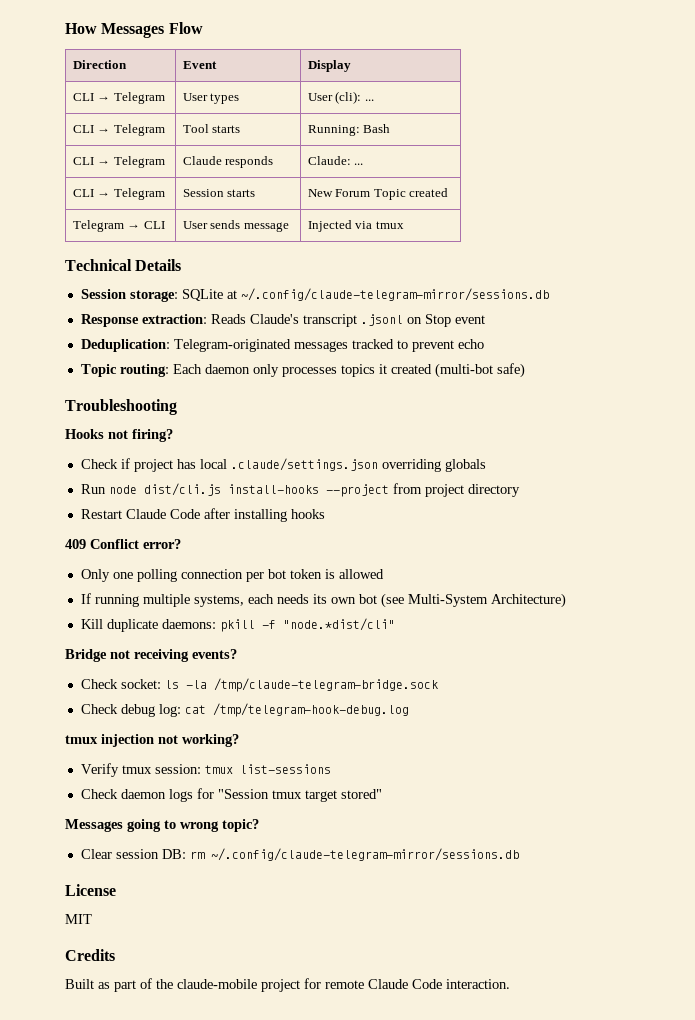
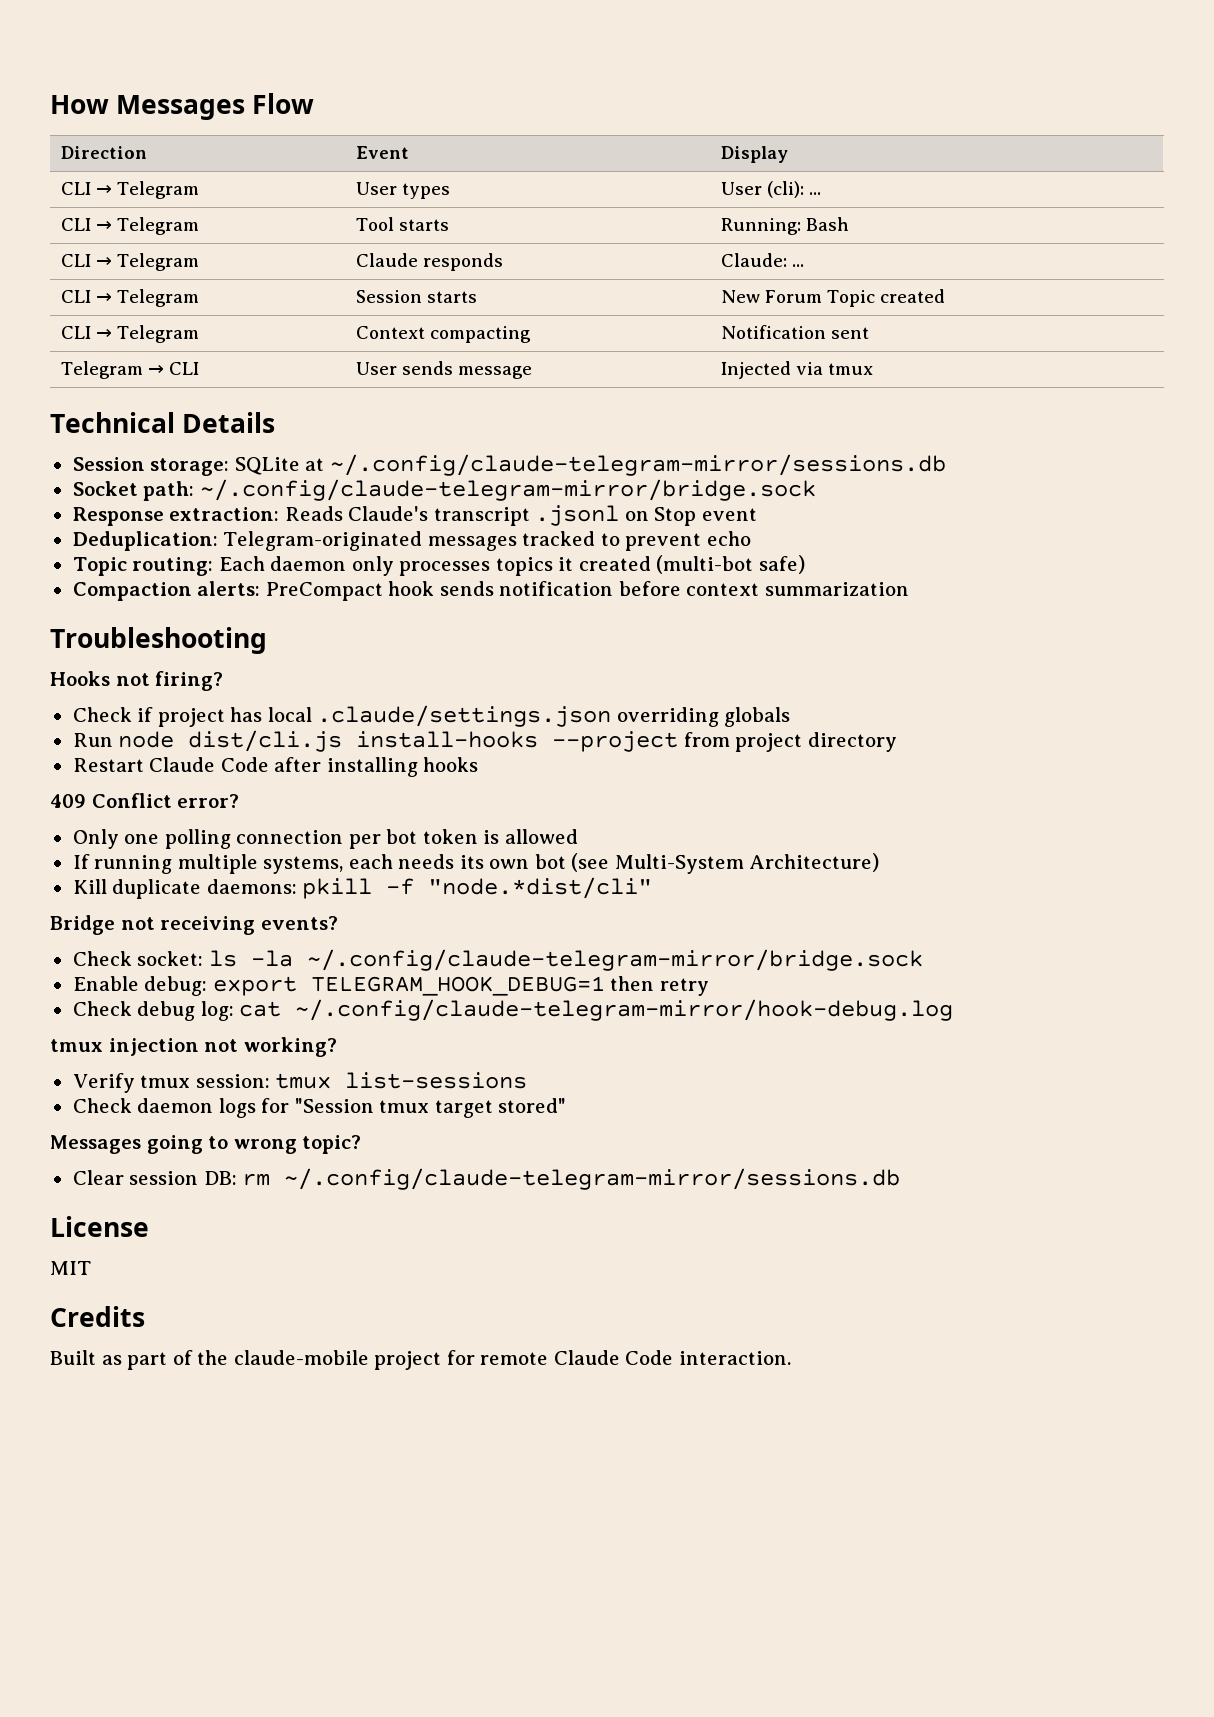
+ CLI → Telegram | Context compacting | Notification sent
+ Socket path: ~/.config/claude-telegram-mirror/bridge.sock
+ Compaction alerts: PreCompact hook sends notification before context summarization
- Check socket: ls -la /tmp/claude-telegram-bridge.sock
+ Check socket: ls -la ~/.config/claude-telegram-mirror/bridge.sock
+ Enable debug: export TELEGRAM_HOOK_DEBUG=1 then retry
- Check debug log: cat /tmp/telegram-hook-debug.log
+ Check debug log: cat ~/.config/claude-telegram-mirror/hook-debug.log

